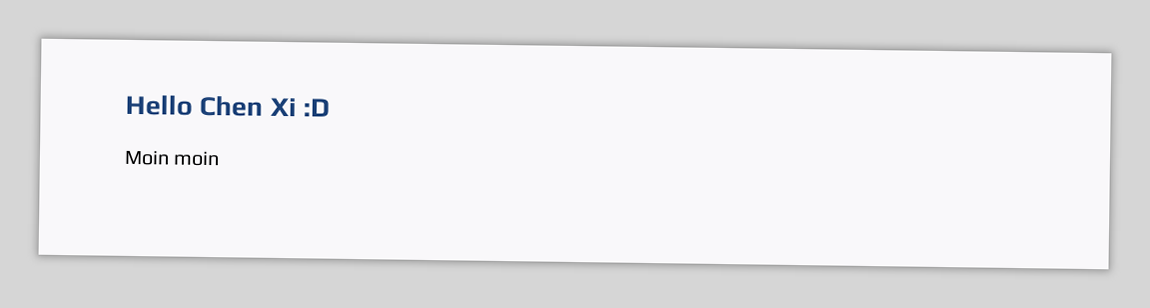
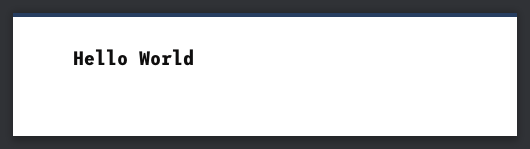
- Hello Chen Xi :D
- Moin moin
+ Hello World

